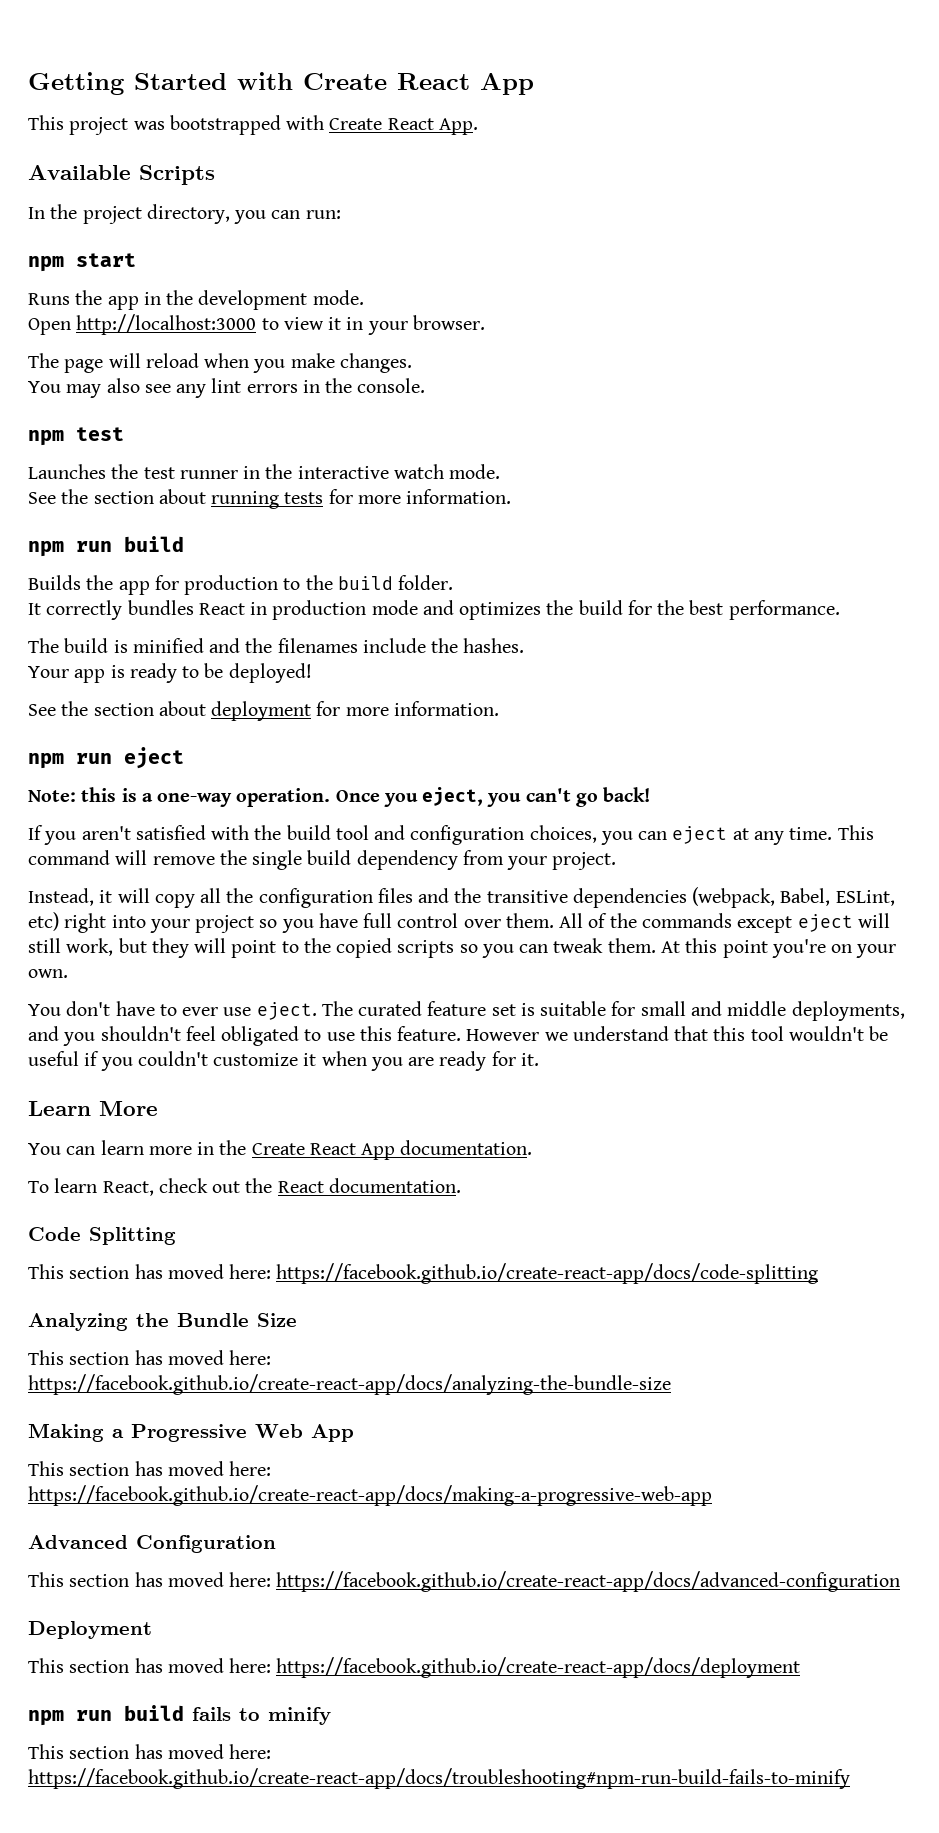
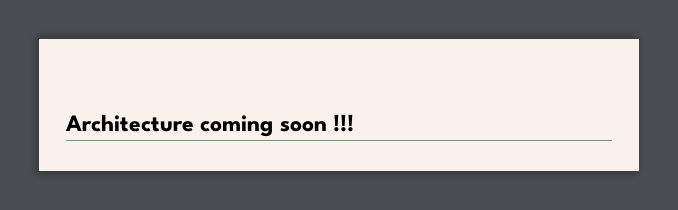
- Getting Started with Create React App
- This project was bootstrapped with Create React App.
- Available Scripts
- In the project directory, you can run:
- npm start
- Runs the app in the development mode.
- Open http://localhost:3000 to view it in your browser.
- The page will reload when you make changes.
- You may also see any lint errors in the console.
- npm test
- Launches the test runner in the interactive watch mode.
- See the section about running tests for more information.
- npm run build
- Builds the app for production to the build folder.
- It correctly bundles React in production mode and optimizes the build for the best performance.
- The build is minified and the filenames include the hashes.
- Your app is ready to be deployed!
- See the section about deployment for more information.
- npm run eject
- Note: this is a one-way operation. Once you eject, you can't go back!
- If you aren't satisfied with the build tool and configuration choices, you can eject at any time. This command will remove the single build dependency from your project.
- Instead, it will copy all the configuration files and the transitive dependencies (webpack, Babel, ESLint, etc) right into your project so you have full control over them. All of the commands except eject will still work, but they will point to the copied scripts so you can tweak them. At this point you're on your own.
- You don't have to ever use eject. The curated feature set is suitable for small and middle deployments, and you shouldn't feel obligated to use this feature. However we understand that this tool wouldn't be useful if you couldn't customize it when you are ready for it.
- Learn More
- You can learn more in the Create React App documentation.
- To learn React, check out the React documentation.
- Code Splitting
- This section has moved here: https://facebook.github.io/create-react-app/docs/code-splitting
- Analyzing the Bundle Size
- This section has moved here: https://facebook.github.io/create-react-app/docs/analyzing-the-bundle-size
- Making a Progressive Web App
- This section has moved here: https://facebook.github.io/create-react-app/docs/making-a-progressive-web-app
- Advanced Configuration
- This section has moved here: https://facebook.github.io/create-react-app/docs/advanced-configuration
- Deployment
- This section has moved here: https://facebook.github.io/create-react-app/docs/deployment
- npm run build fails to minify
- This section has moved here: https://facebook.github.io/create-react-app/docs/troubleshooting#npm-run-build-fails-to-minify
+ Architecture coming soon !!!

